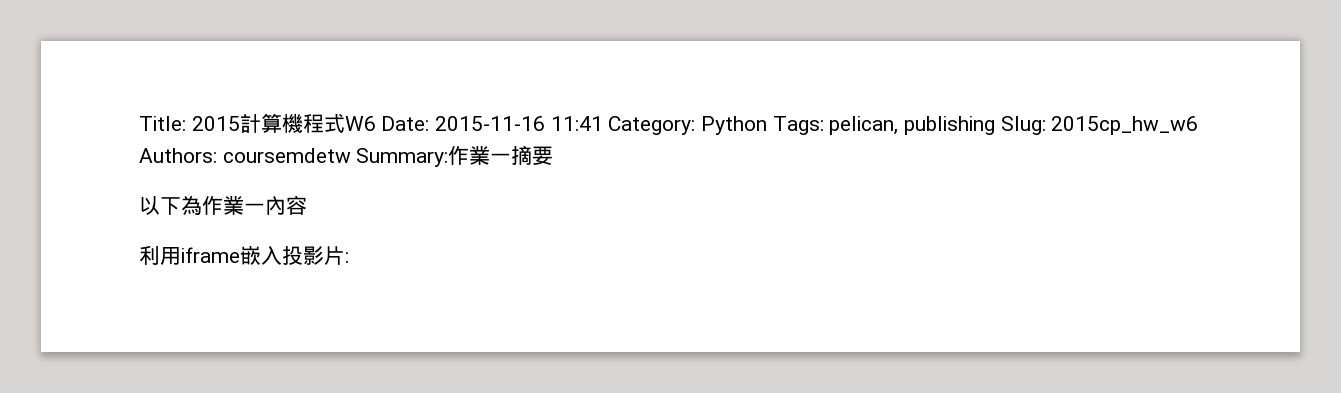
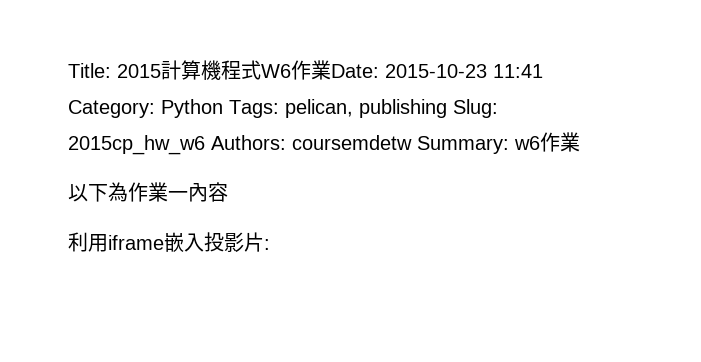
- Title: 2015計算機程式W6 Date: 2015-11-16 11:41 Category: Python Tags: pelican, publishing Slug: 2015cp_hw_w6 Authors: coursemdetw Summary:作業一摘要
+ Title: 2015計算機程式W6作業Date: 2015-10-23 11:41 Category: Python Tags: pelican, publishing Slug: 2015cp_hw_w6 Authors: coursemdetw Summary: w6作業

